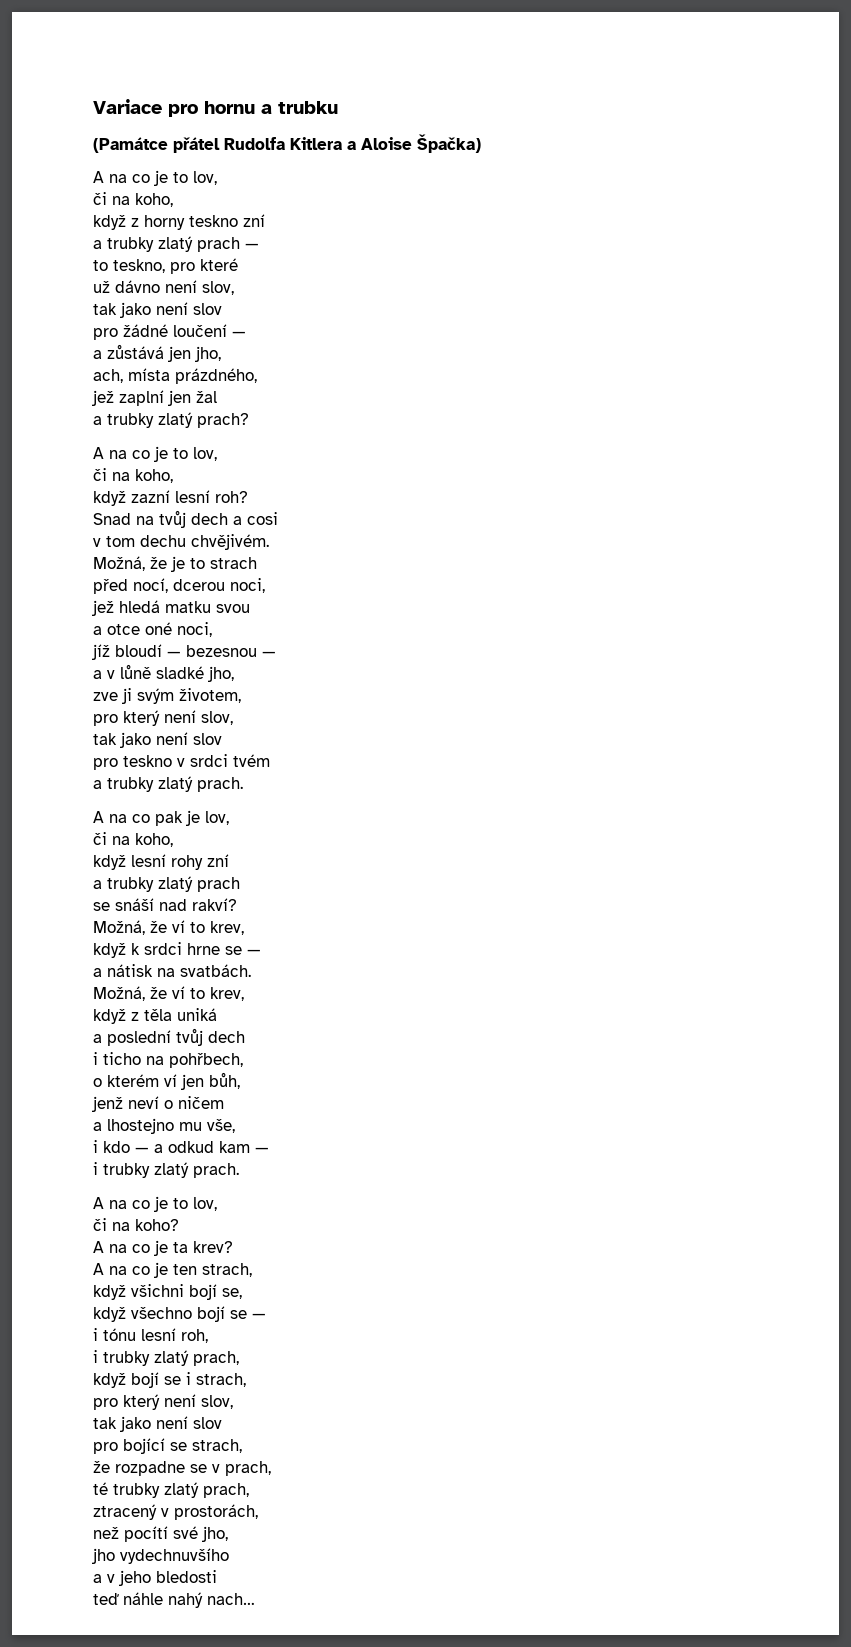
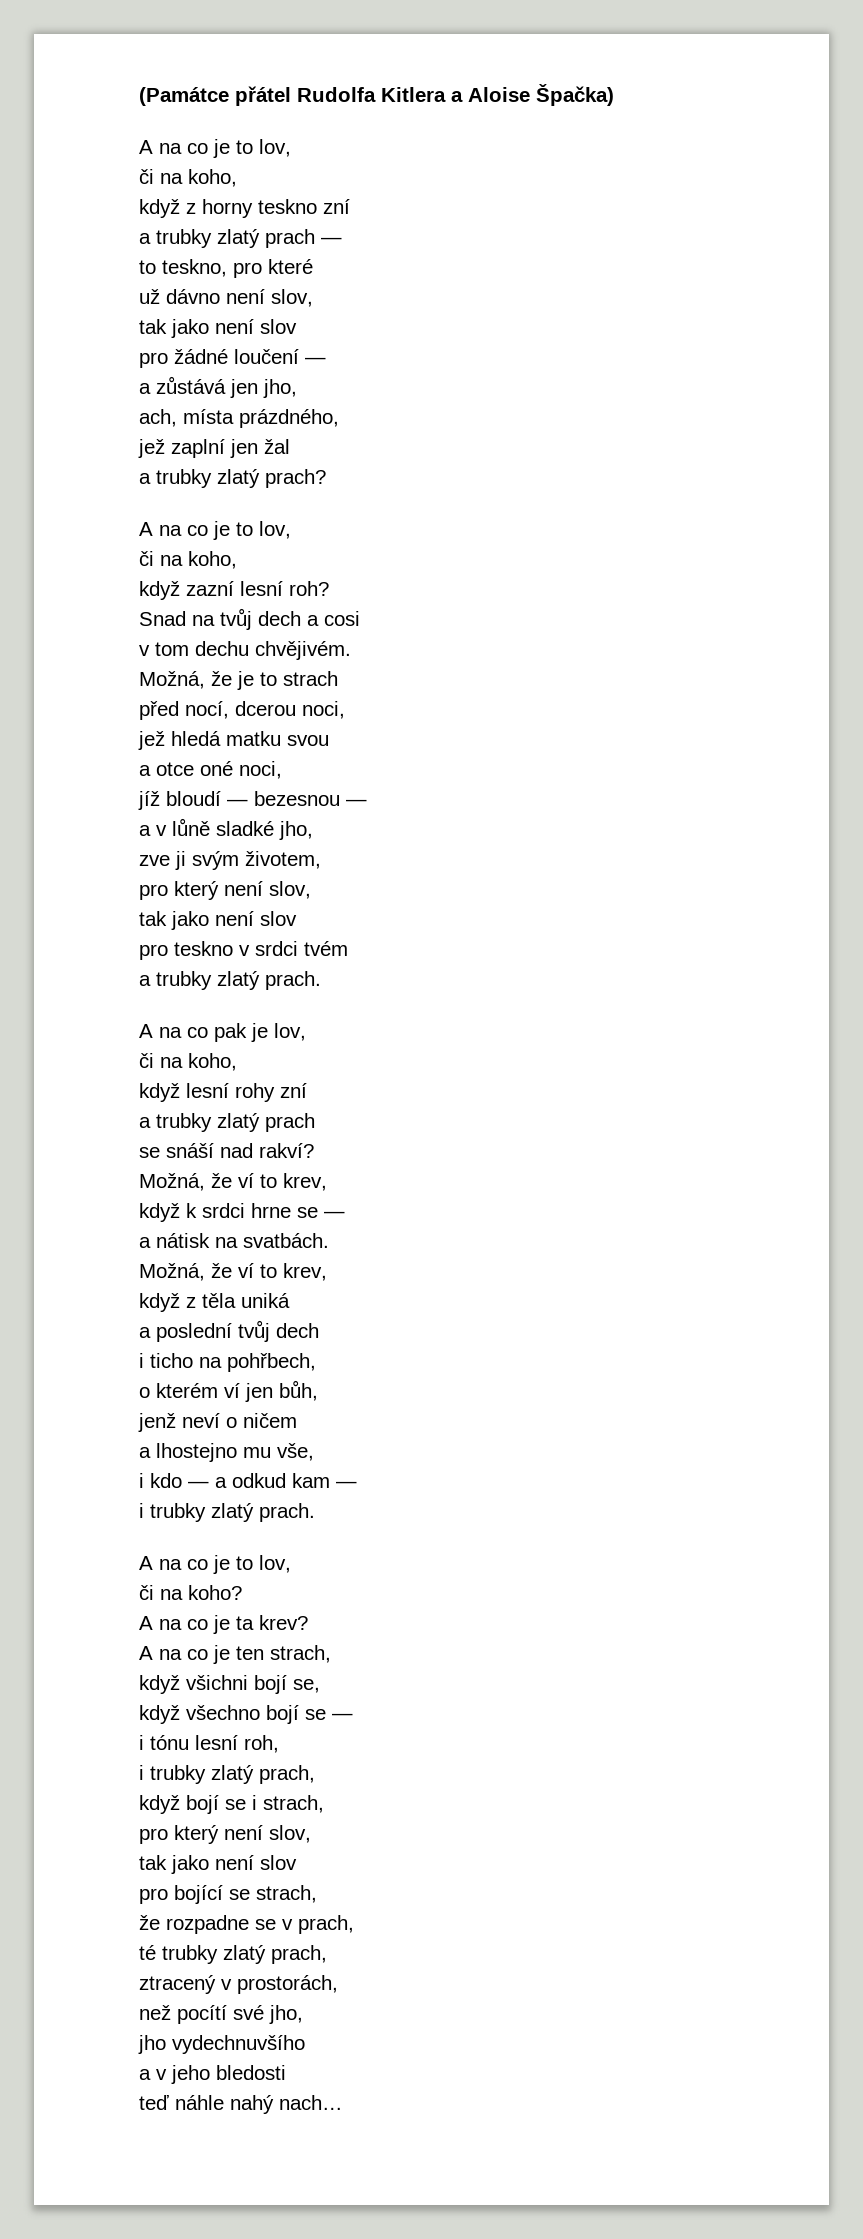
- Variace pro hornu a trubku

